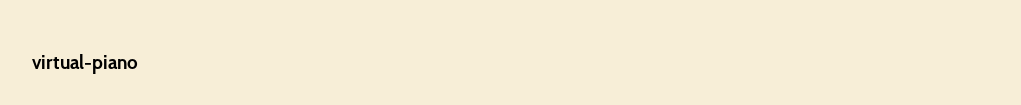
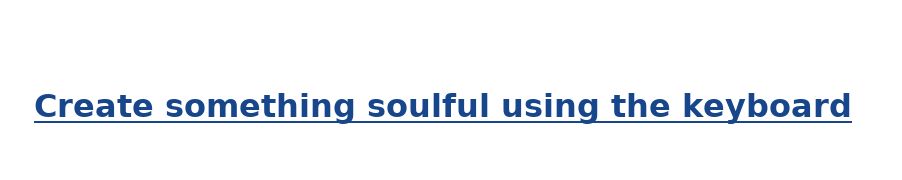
- virtual-piano
+ Create something soulful using the keyboard

